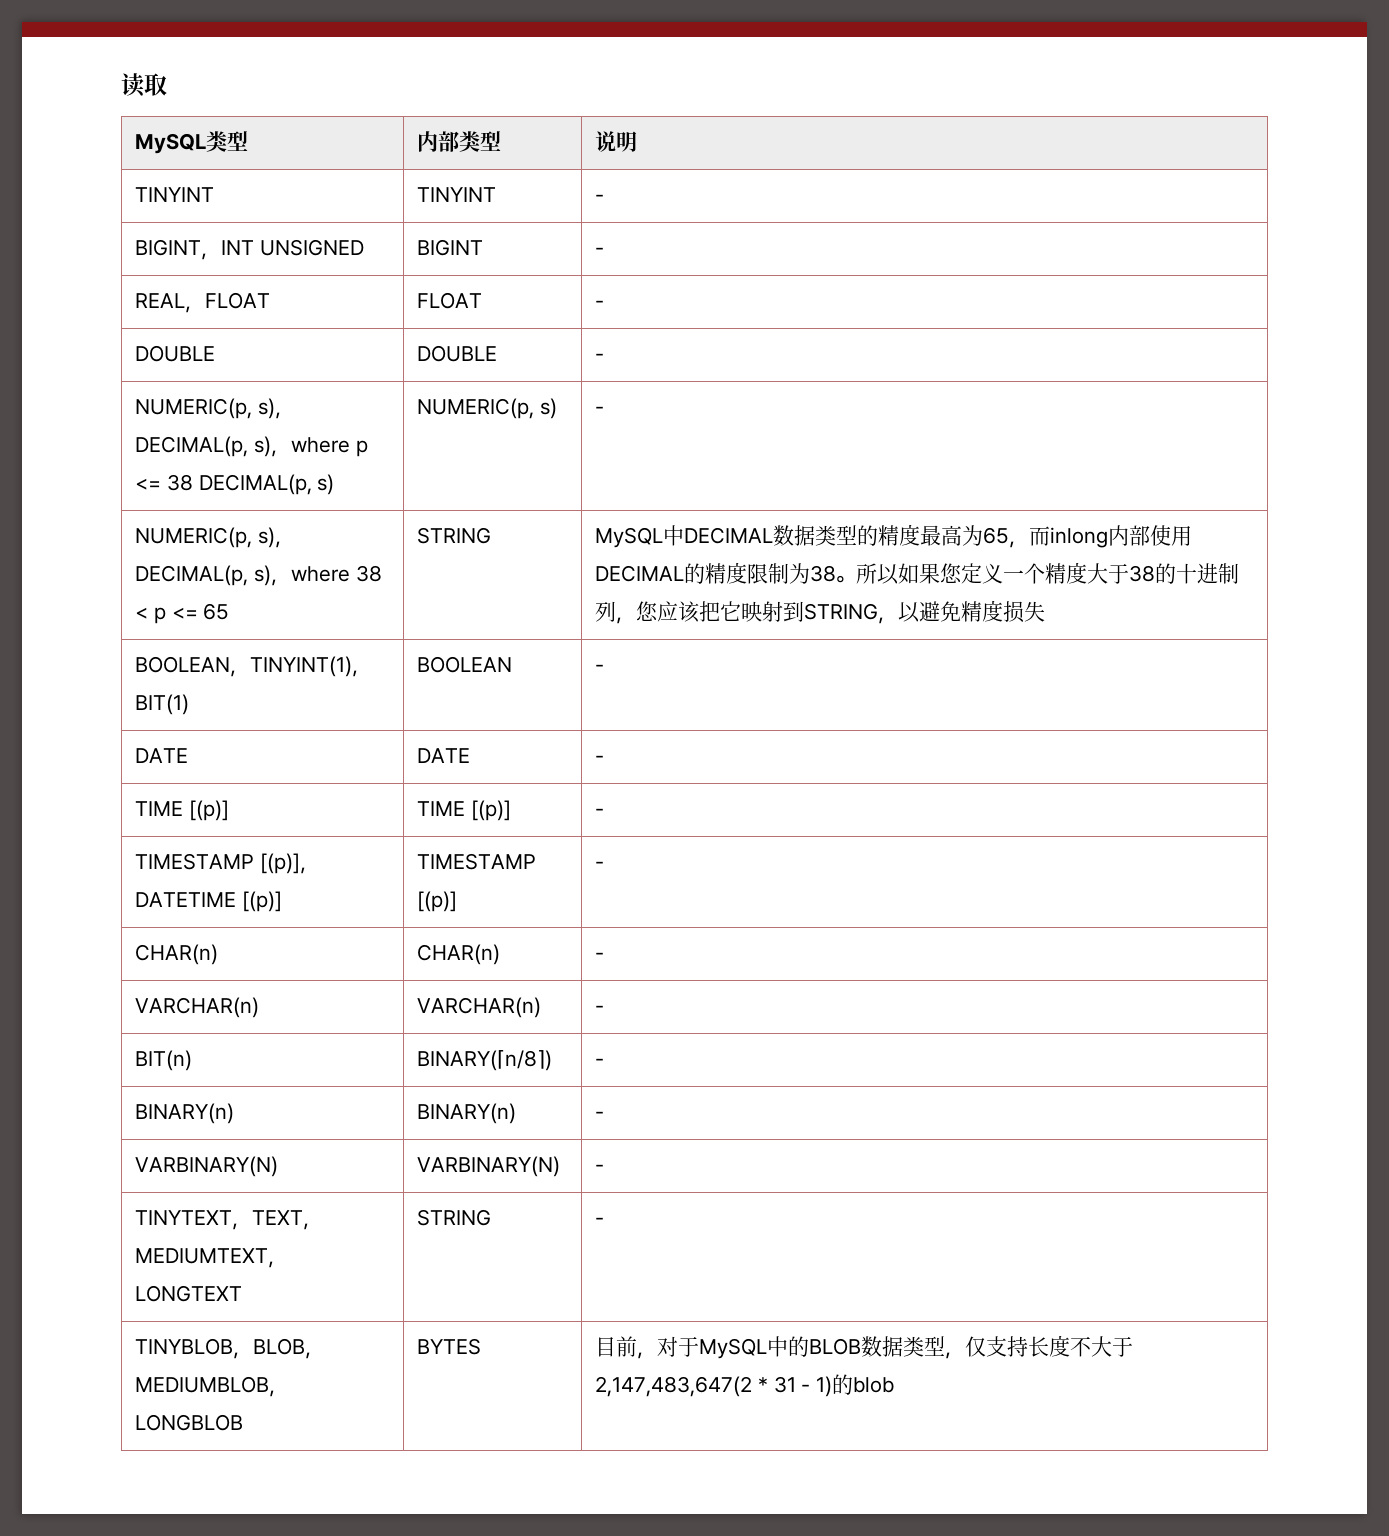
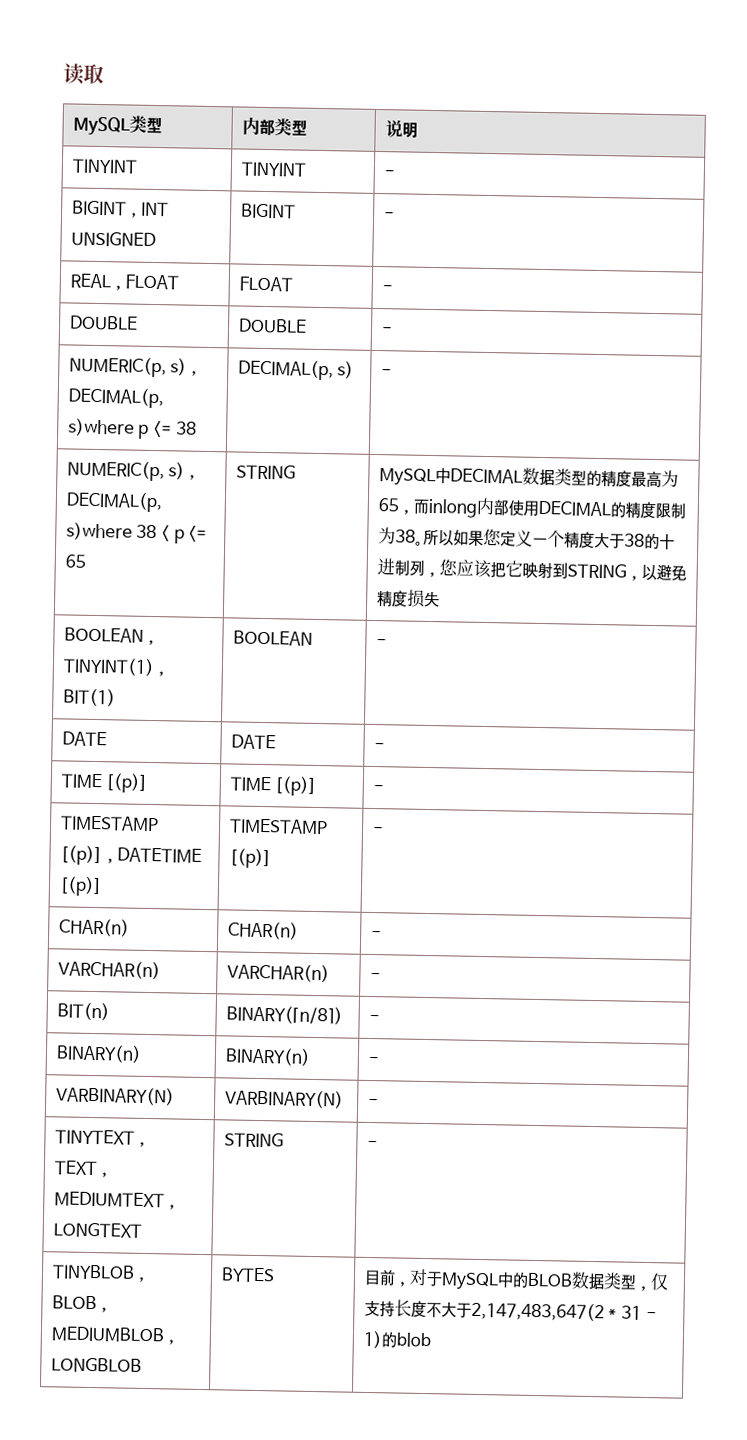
- NUMERIC(p, s)，DECIMAL(p, s)，where p <= 38 DECIMAL(p, s) | NUMERIC(p, s) | -
- NUMERIC(p, s)，DECIMAL(p, s)，where 38 < p <= 65
+ NUMERIC(p, s)，DECIMAL(p, s)where p <= 38 | DECIMAL(p, s) | -
+ NUMERIC(p, s)，DECIMAL(p, s)where 38 < p <= 65

